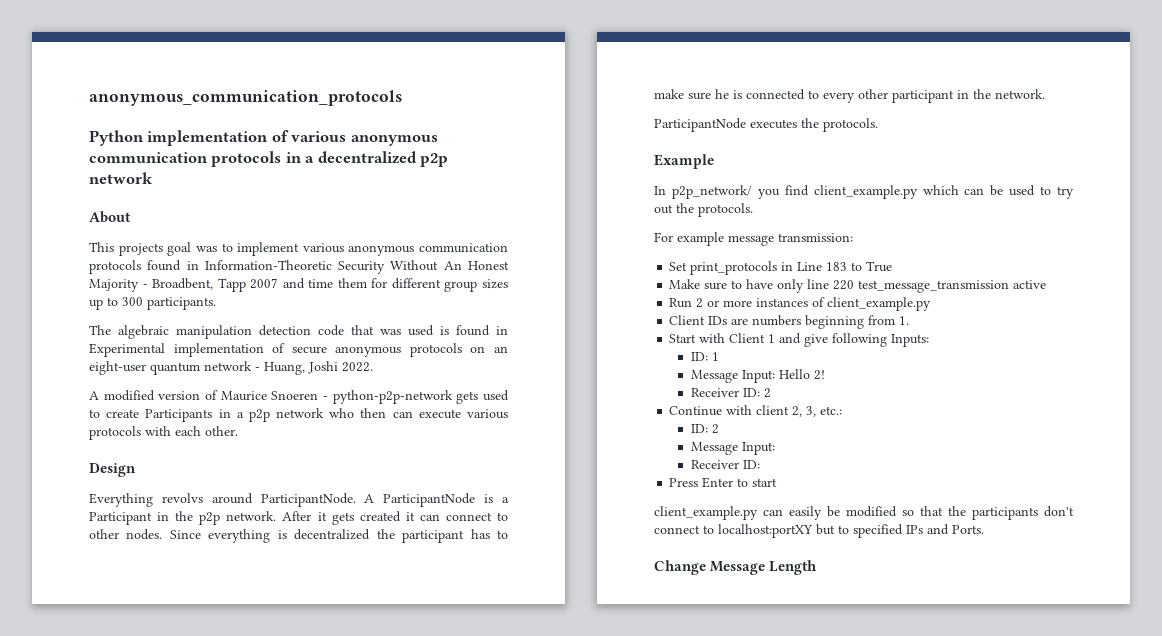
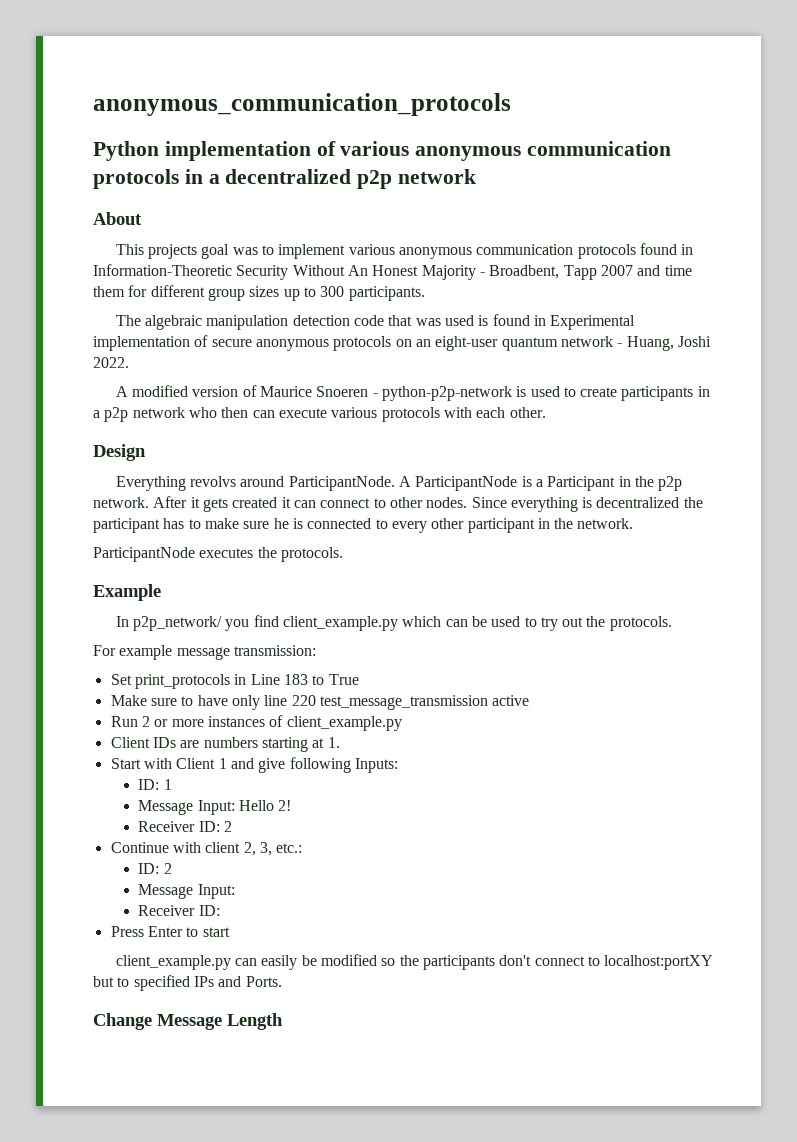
- A modified version of Maurice Snoeren - python-p2p-network gets used to create Participants in a p2p network who then can execute various protocols with each other.
+ A modified version of Maurice Snoeren - python-p2p-network is used to create participants in a p2p network who then can execute various protocols with each other.
- Client IDs are numbers beginning from 1.
+ Client IDs are numbers starting at 1.
- client_example.py can easily be modified so that the participants don't connect to localhost:portXY but to specified IPs and Ports.
+ client_example.py can easily be modified so the participants don't connect to localhost:portXY but to specified IPs and Ports.

